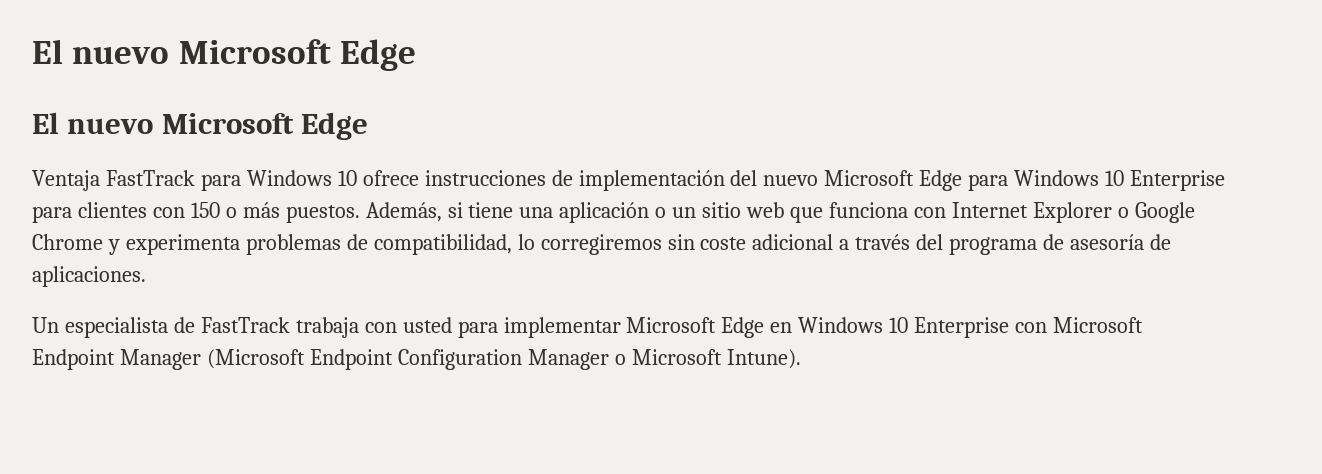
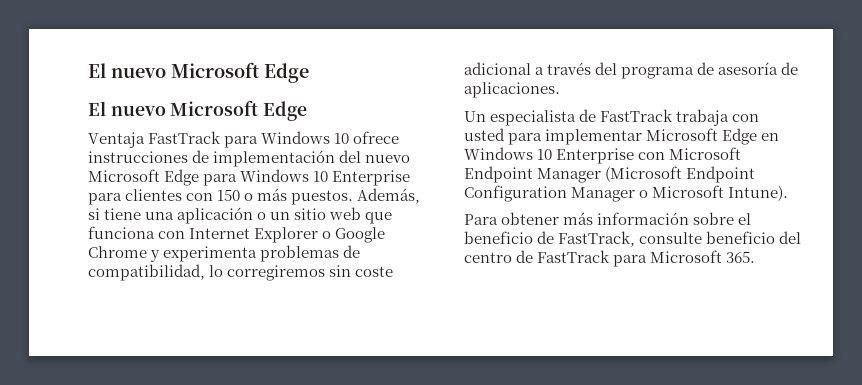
+ Para obtener más información sobre el beneficio de FastTrack, consulte beneficio del centro de FastTrack para Microsoft 365.

